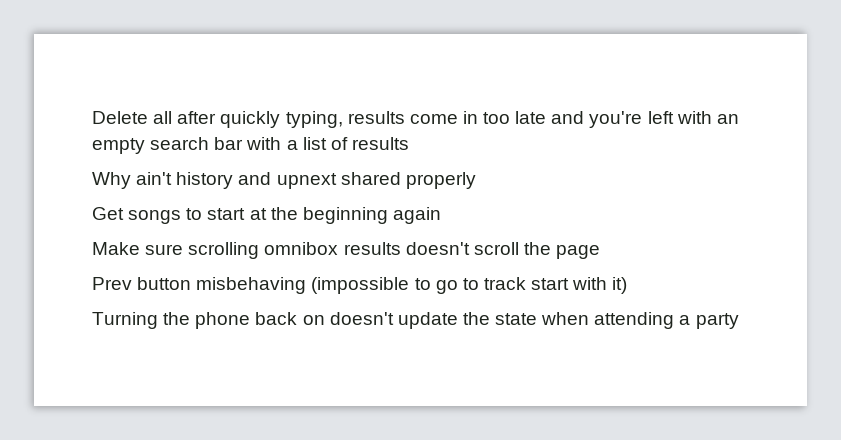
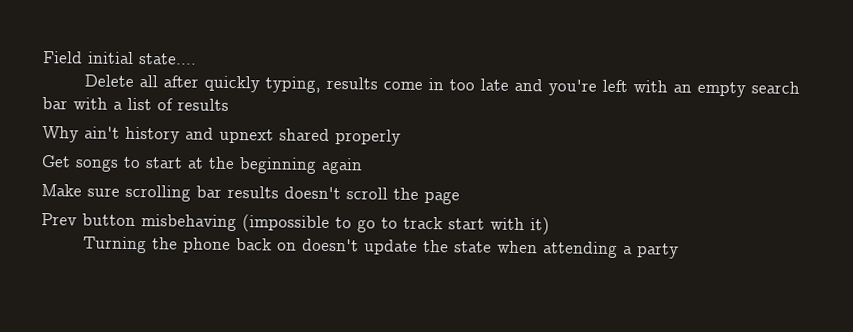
+ Field initial state....
- Make sure scrolling omnibox results doesn't scroll the page
+ Make sure scrolling bar results doesn't scroll the page

